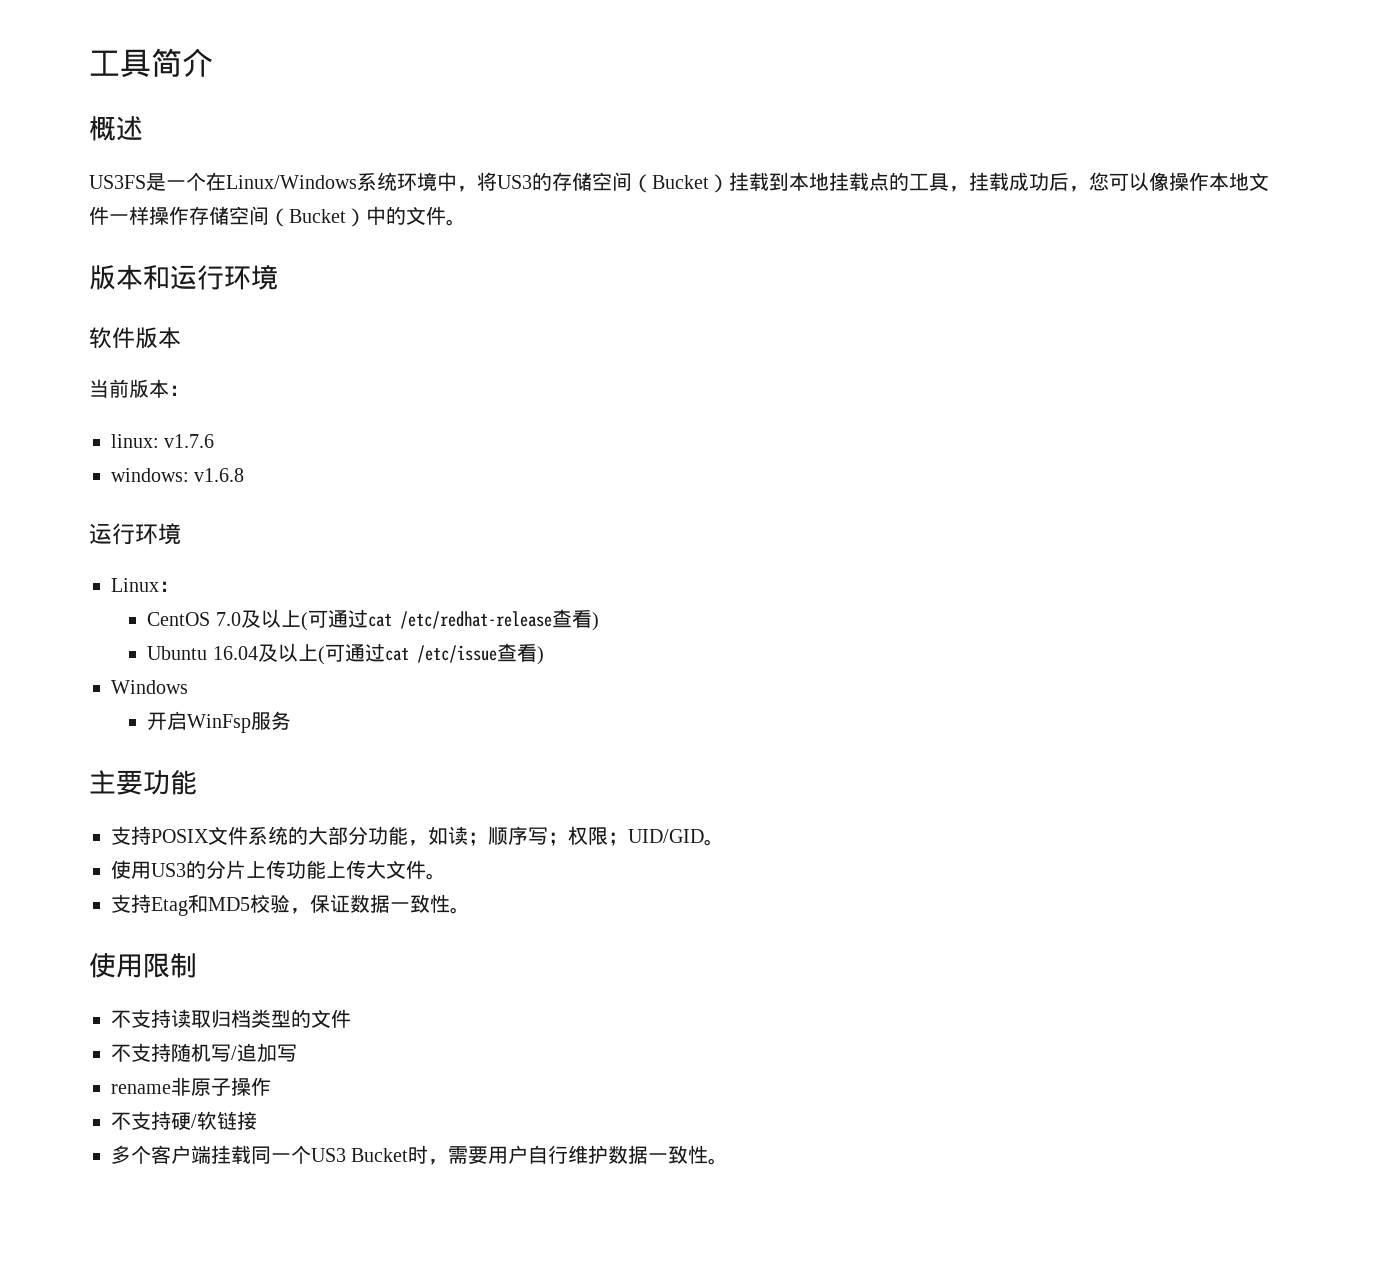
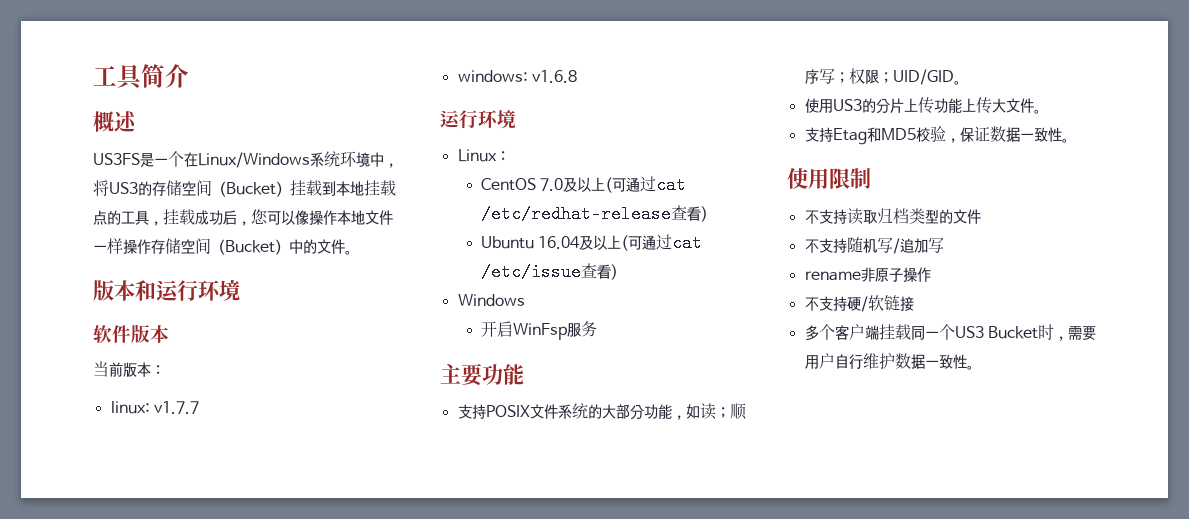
- linux: v1.7.6
+ linux: v1.7.7

